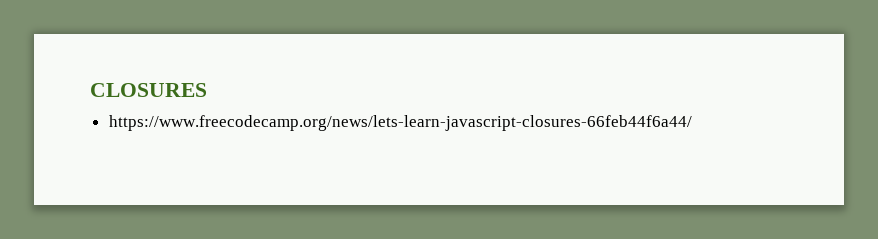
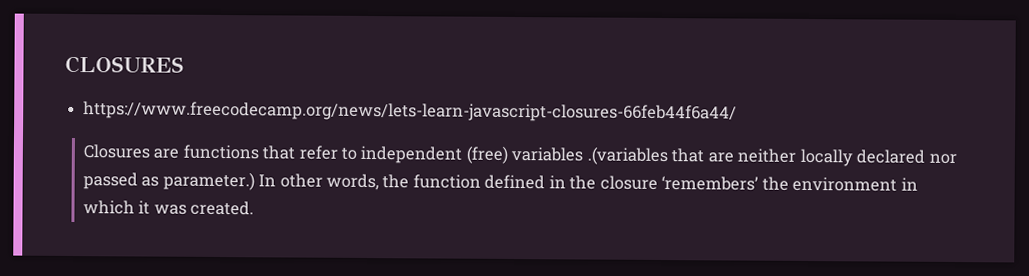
+ Closures are functions that refer to independent (free) variables .(variables that are neither locally declared nor passed as parameter.) In other words, the function defined in the closure ‘remembers’ the environment in which it was created.

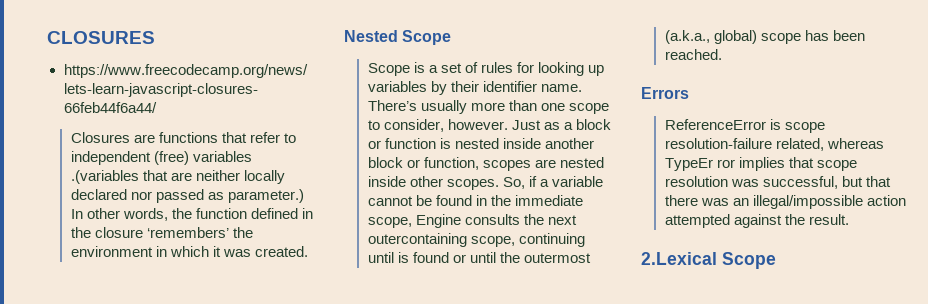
+ Nested Scope
+ Scope is a set of rules for looking up variables by their identifier name. There’s usually more than one scope to consider, however. Just as a block or function is nested inside another block or function, scopes are nested inside other scopes. So, if a variable cannot be found in the immediate scope, Engine consults the next outercontaining scope, continuing until is found or until the outermost (a.k.a., global) scope has been reached.
+ Errors
+ ReferenceError is scope resolution-failure related, whereas TypeEr ror implies that scope resolution was successful, but that there was an illegal/impossible action attempted against the result.
+ 2.Lexical Scope

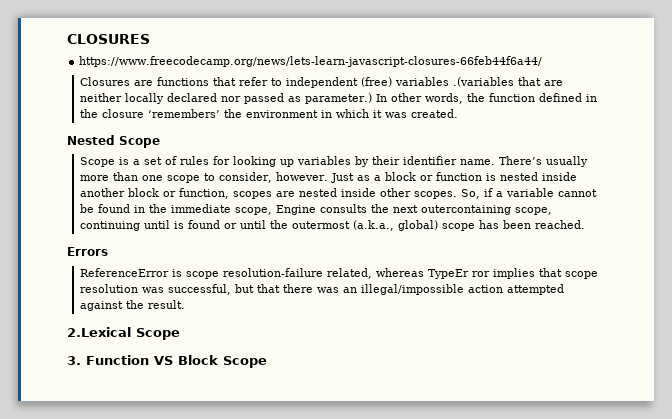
+ 3. Function VS Block Scope

